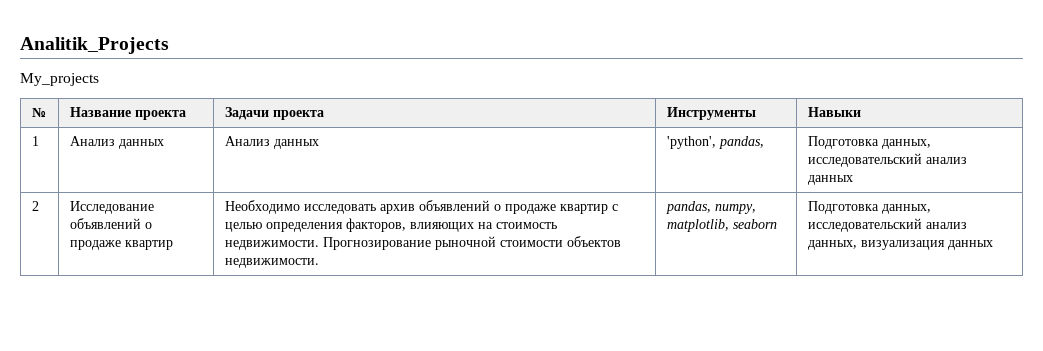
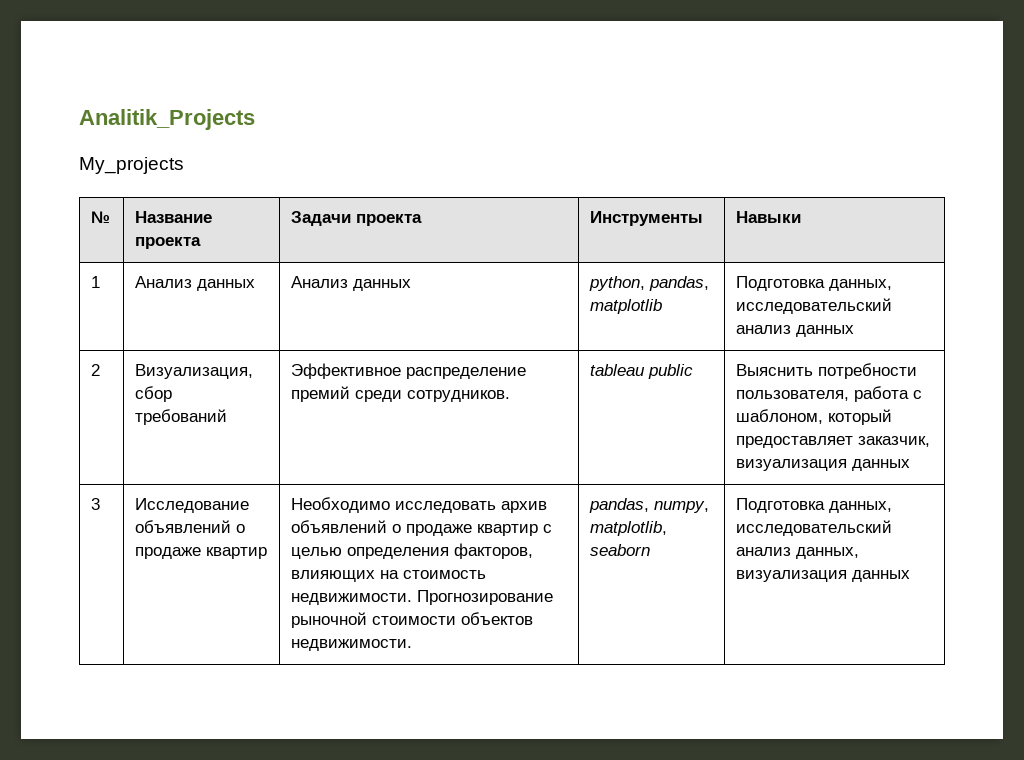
- 1 | Анализ данных | Анализ данных | 'python', pandas, | Подготовка данных, исследовательский анализ данных
+ 1 | Анализ данных | Анализ данных | python, pandas, matplotlib | Подготовка данных, исследовательский анализ данных
- 2 | Исследование объявлений о продаже квартир | Необходимо исследовать архив объявлений о продаже квартир с целью определения факторов, влияющих на стоимость недвижимости. Прогнозирование рыночной стоимости объектов недвижимости. | pandas, numpy, matplotlib, seaborn | Подготовка данных, исследовательский анализ данных, визуализация данных
+ 2 | Визуализация, сбор требований | Эффективное распределение премий среди сотрудников. | tableau public | Выяснить потребности пользователя, работа с шаблоном, который предоставляет заказчик, визуализация данных
+ 3 | Исследование объявлений о продаже квартир | Необходимо исследовать архив объявлений о продаже квартир с целью определения факторов, влияющих на стоимость недвижимости. Прогнозирование рыночной стоимости объектов недвижимости. | pandas, numpy, matplotlib, seaborn | Подготовка данных, исследовательский анализ данных, визуализация данных

